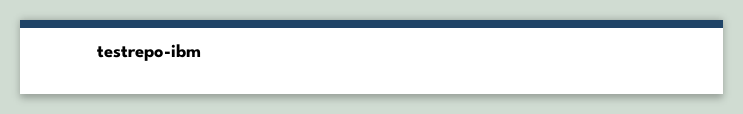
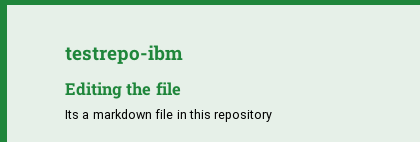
+ Editing the file
+ Its a markdown file in this repository

